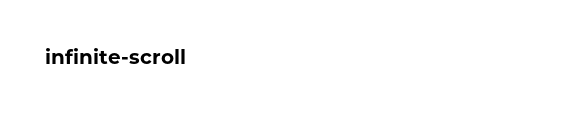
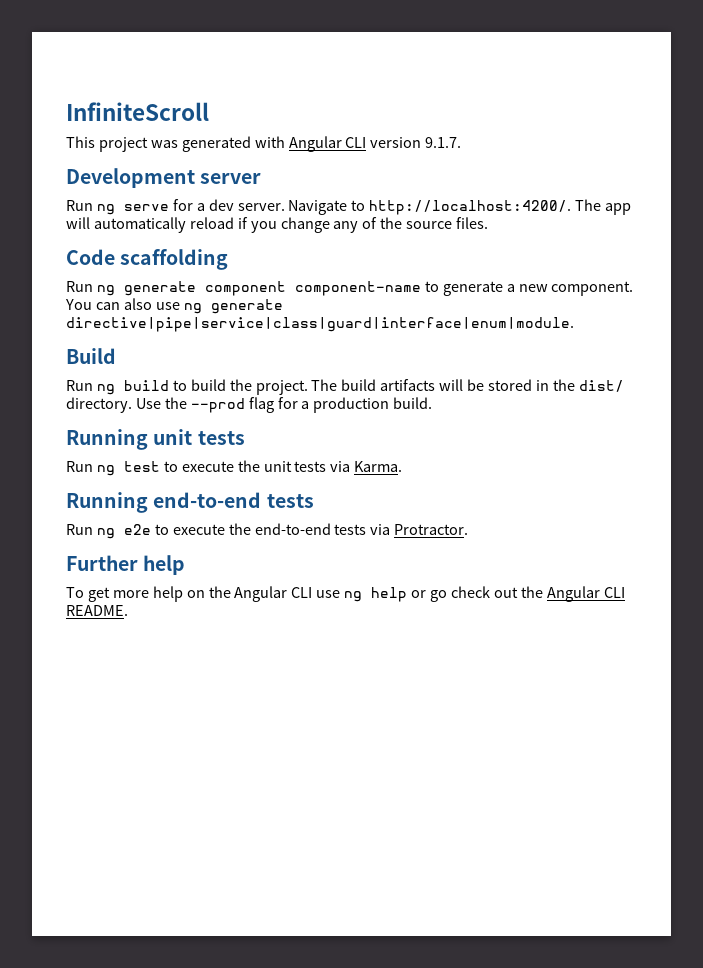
- infinite-scroll
+ InfiniteScroll
+ This project was generated with Angular CLI version 9.1.7.
+ Development server
+ Run ng serve for a dev server. Navigate to http://localhost:4200/. The app will automatically reload if you change any of the source files.
+ Code scaffolding
+ Run ng generate component component-name to generate a new component. You can also use ng generate directive|pipe|service|class|guard|interface|enum|module.
+ Build
+ Run ng build to build the project. The build artifacts will be stored in the dist/ directory. Use the --prod flag for a production build.
+ Running unit tests
+ Run ng test to execute the unit tests via Karma.
+ Running end-to-end tests
+ Run ng e2e to execute the end-to-end tests via Protractor.
+ Further help
+ To get more help on the Angular CLI use ng help or go check out the Angular CLI README.

